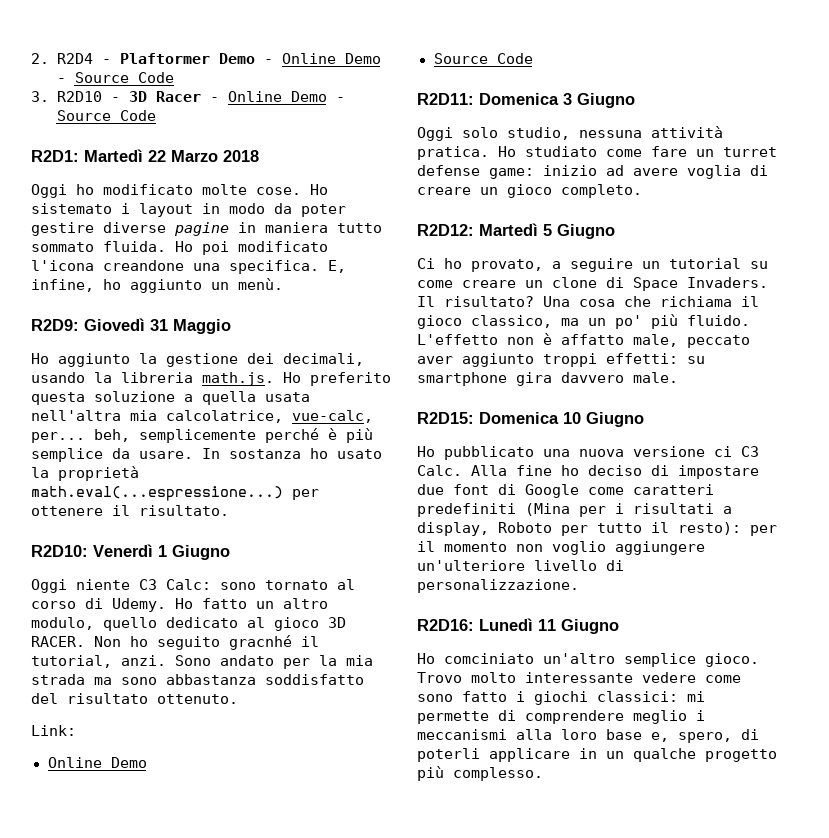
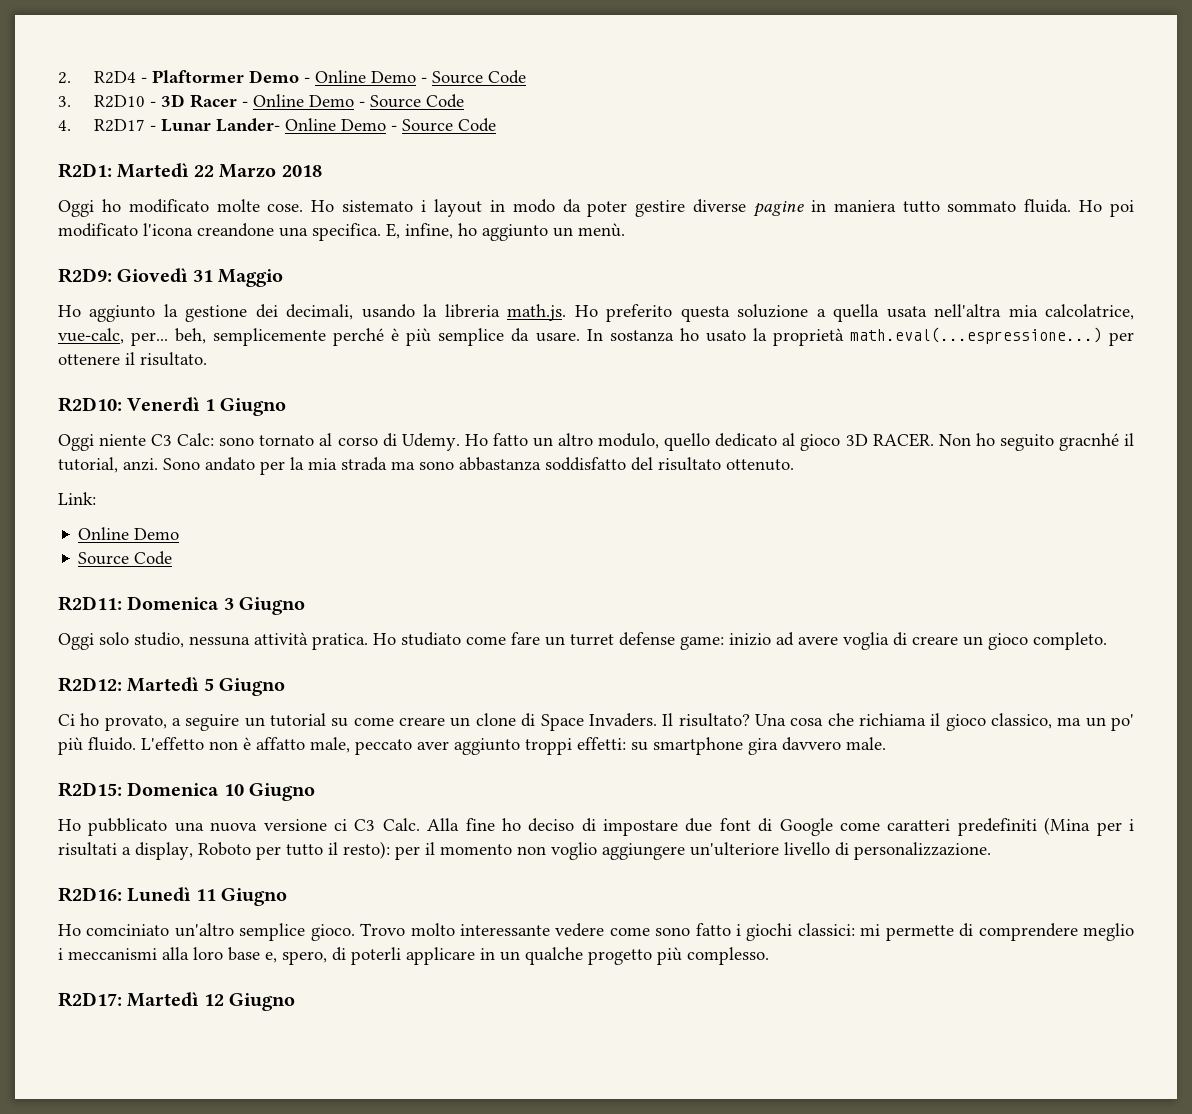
+ 4. R2D17 - Lunar Lander- Online Demo - Source Code
+ R2D17: Martedì 12 Giugno

